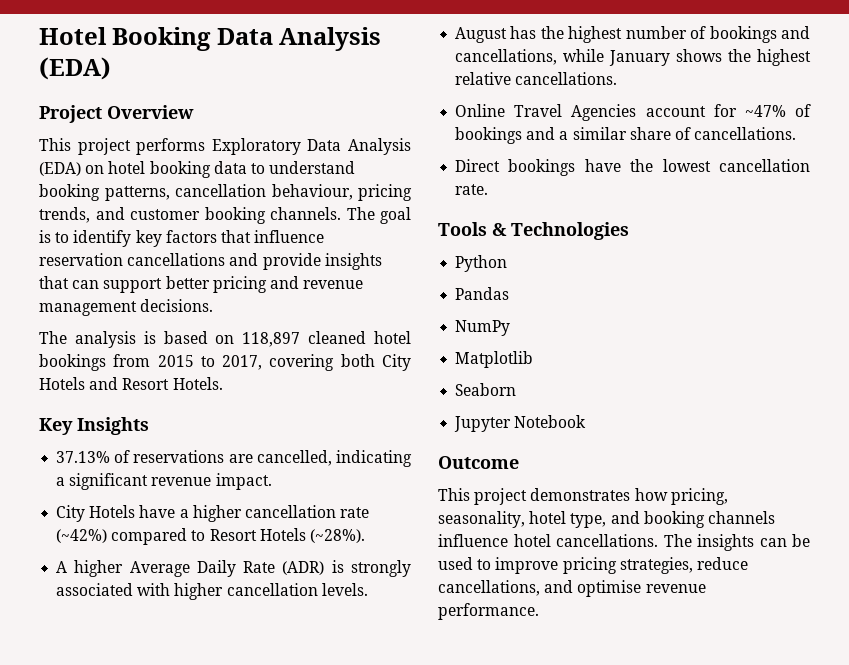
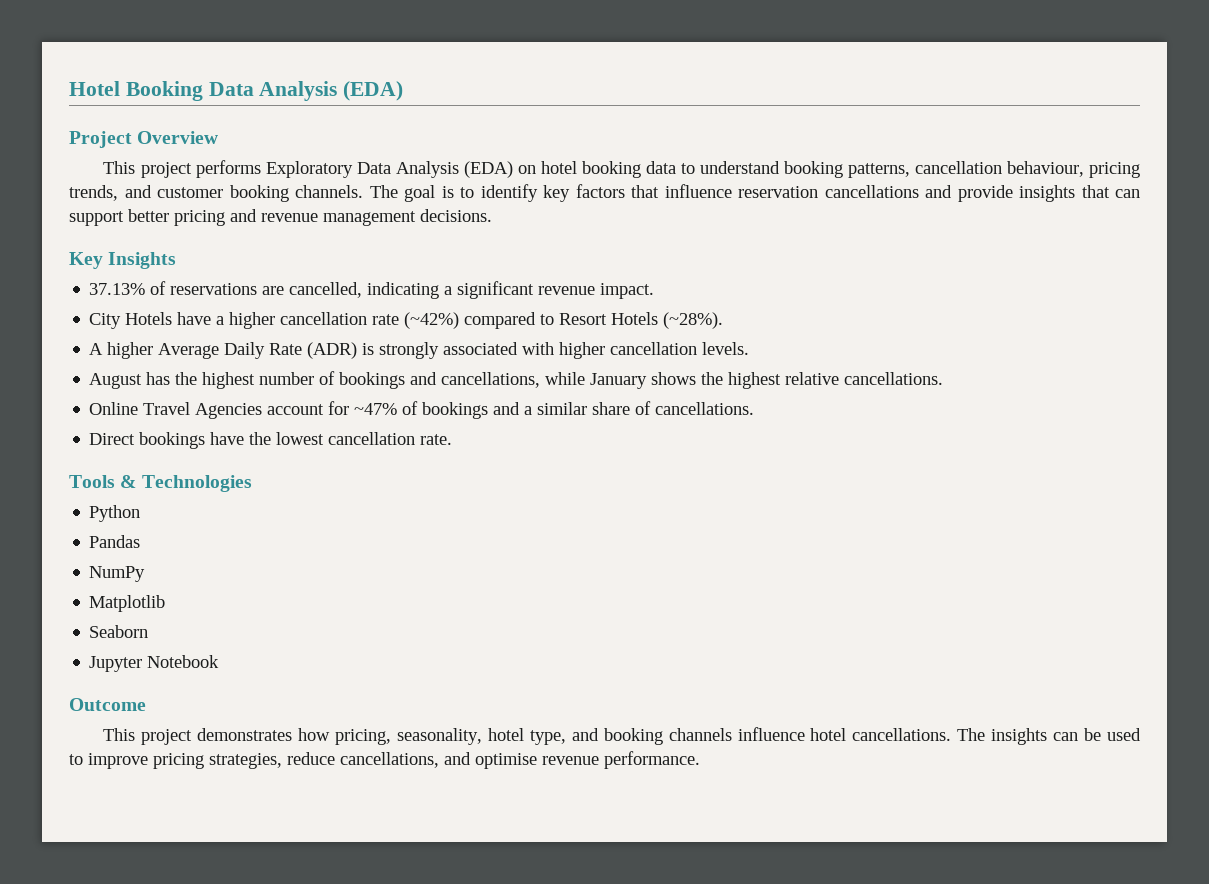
- The analysis is based on 118,897 cleaned hotel bookings from 2015 to 2017, covering both City Hotels and Resort Hotels.

